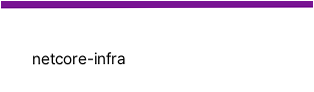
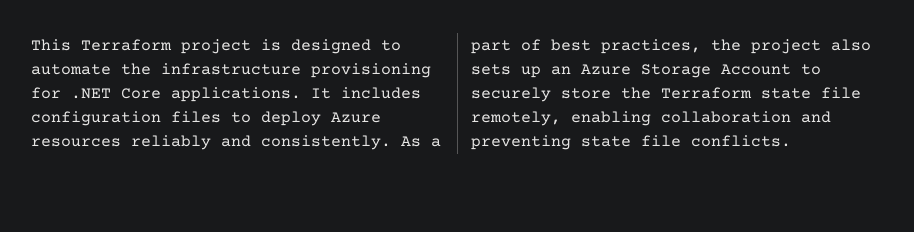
- netcore-infra
+ This Terraform project is designed to automate the infrastructure provisioning for .NET Core applications. It includes configuration files to deploy Azure resources reliably and consistently. As a part of best practices, the project also sets up an Azure Storage Account to securely store the Terraform state file remotely, enabling collaboration and preventing state file conflicts.

